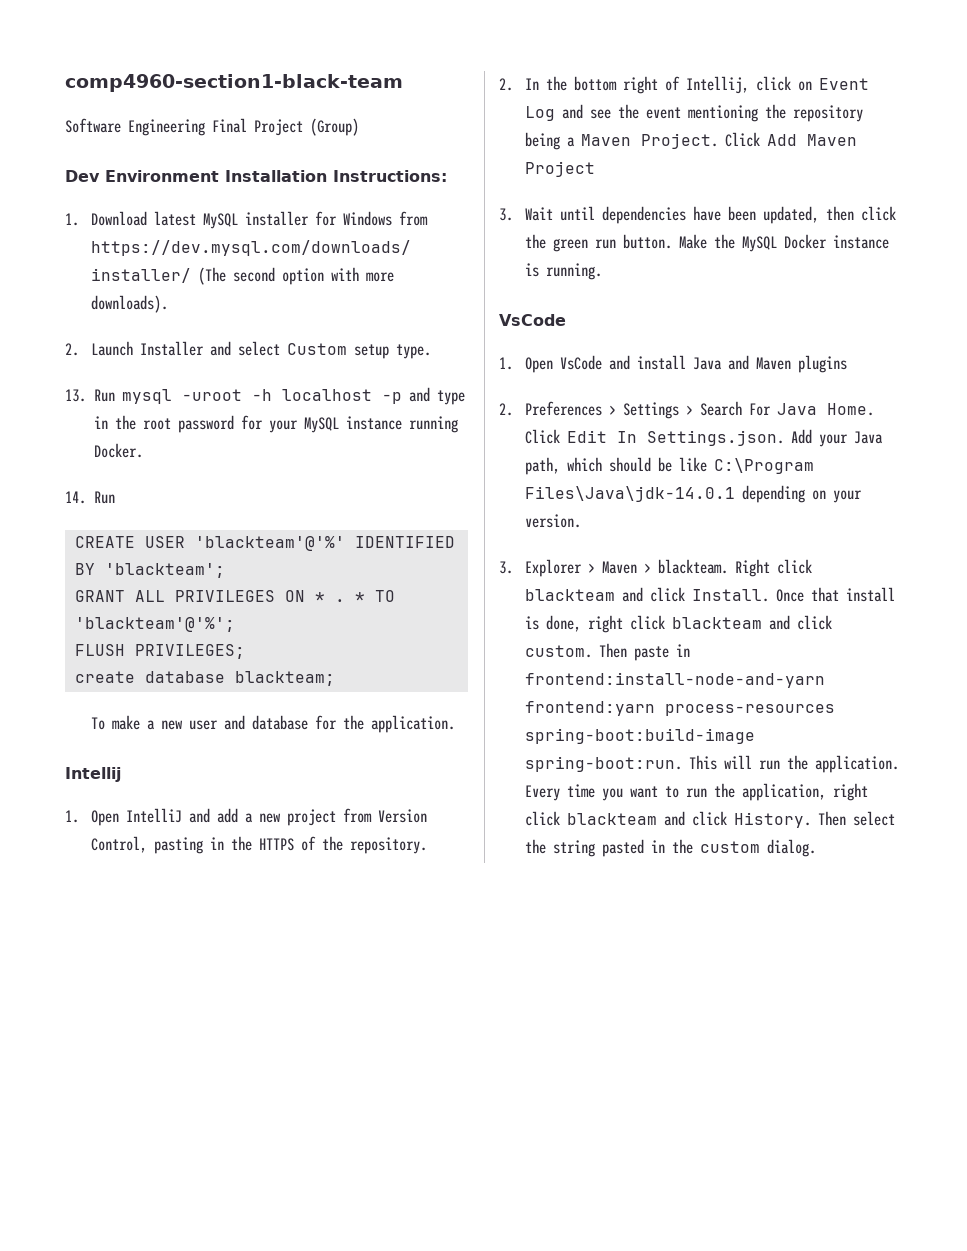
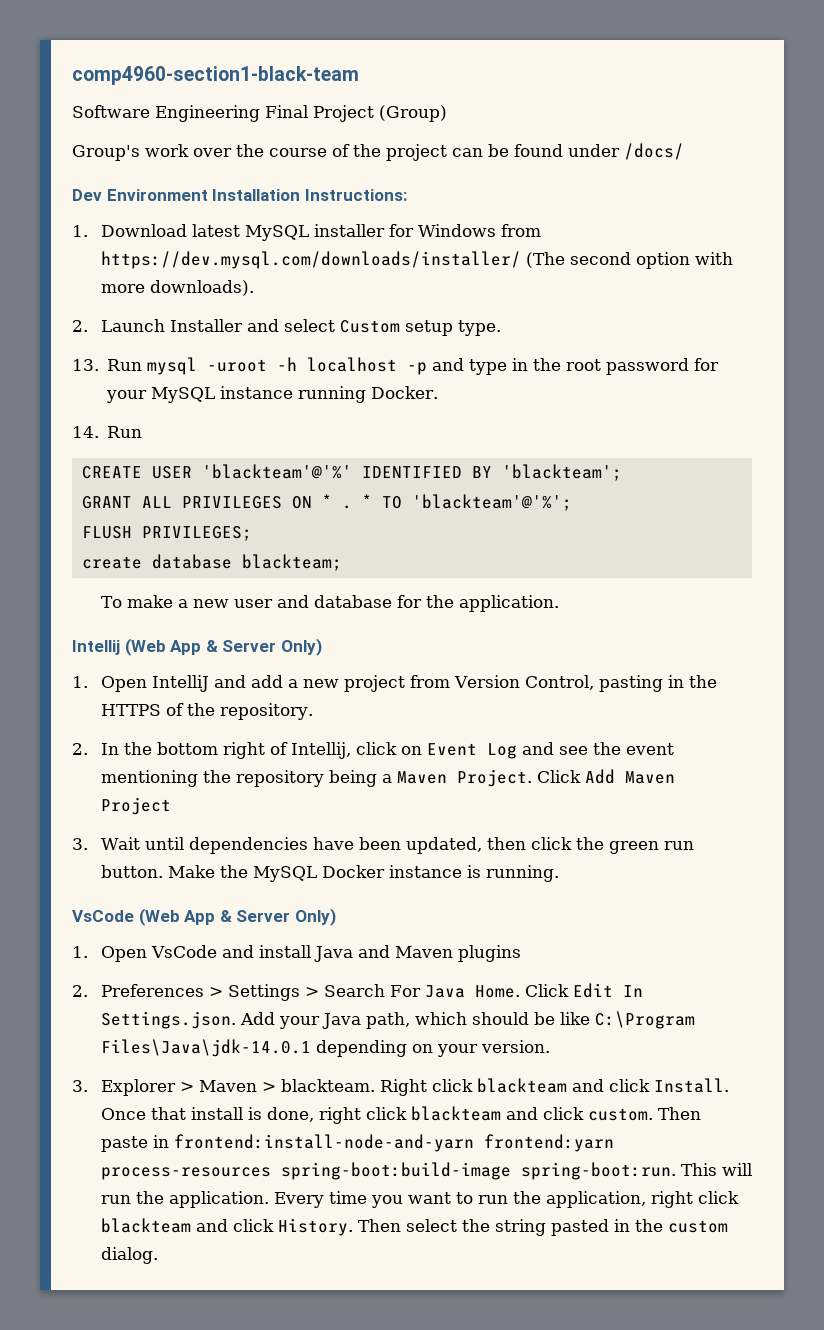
+ Group's work over the course of the project can be found under /docs/
- Intellij
+ Intellij (Web App & Server Only)
  Make the MySQL Docker instance is running.
- VsCode
+ VsCode (Web App & Server Only)

